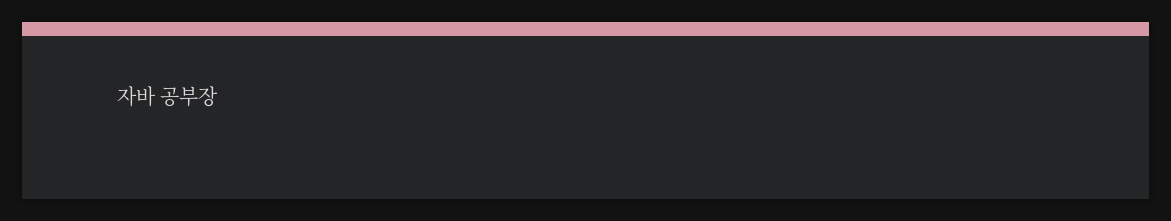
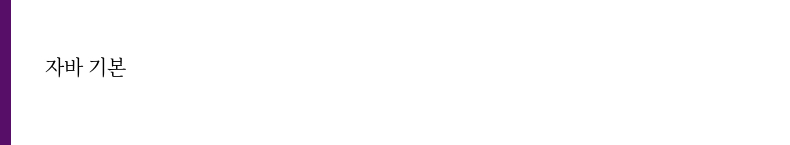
- 자바 공부장
+ 자바 기본

